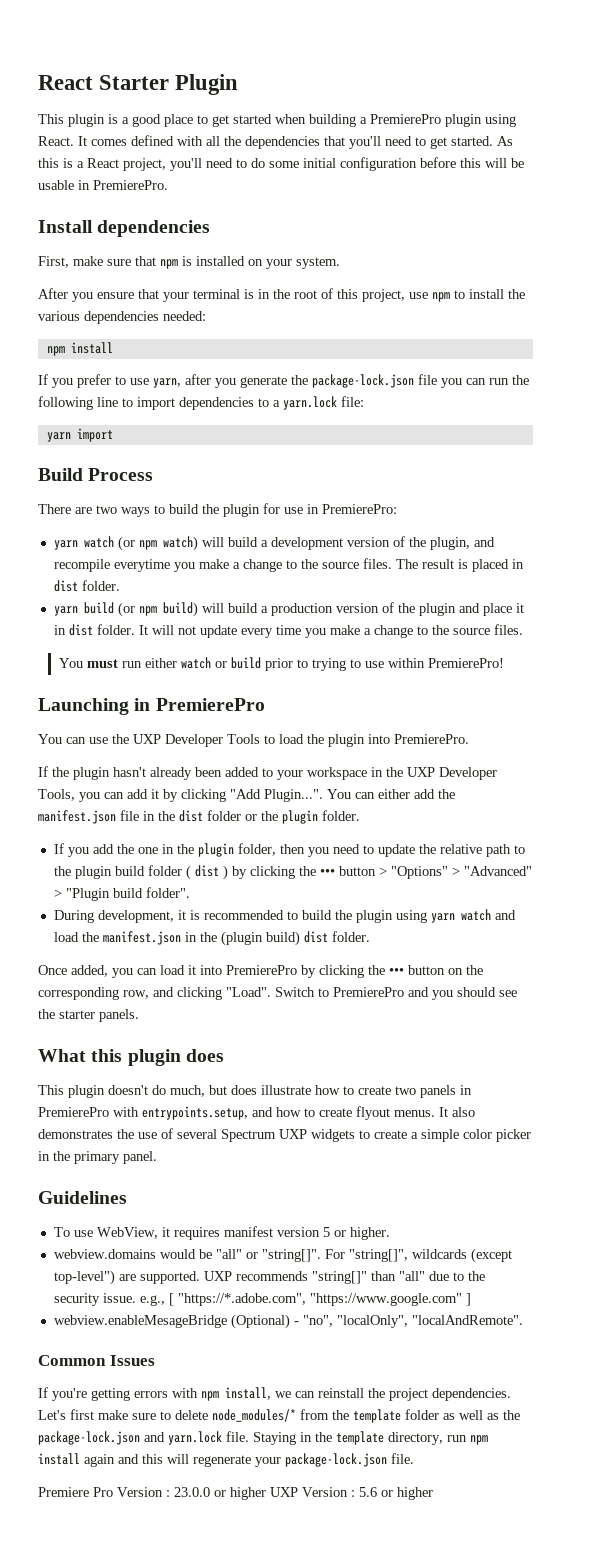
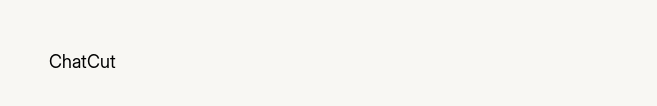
- React Starter Plugin
- This plugin is a good place to get started when building a PremierePro plugin using React. It comes defined with all the dependencies that you'll need to get started. As this is a React project, you'll need to do some initial configuration before this will be usable in PremierePro.
- Install dependencies
- First, make sure that npm is installed on your system.
- After you ensure that your terminal is in the root of this project, use npm to install the various dependencies needed:
- npm install
- If you prefer to use yarn, after you generate the package-lock.json file you can run the following line to import dependencies to a yarn.lock file:
- yarn import
- Build Process
- There are two ways to build the plugin for use in PremierePro:
- yarn watch (or npm watch) will build a development version of the plugin, and recompile everytime you make a change to the source files. The result is placed in dist folder.
- yarn build (or npm build) will build a production version of the plugin and place it in dist folder. It will not update every time you make a change to the source files.
- You must run either watch or build prior to trying to use within PremierePro!
- Launching in PremierePro
- You can use the UXP Developer Tools to load the plugin into PremierePro.
- If the plugin hasn't already been added to your workspace in the UXP Developer Tools, you can add it by clicking "Add Plugin...". You can either add the manifest.json file in the dist folder or the plugin folder.
- If you add the one in the plugin folder, then you need to update the relative path to the plugin build folder ( dist ) by clicking the ••• button > "Options" > "Advanced" > "Plugin build folder".
- During development, it is recommended to build the plugin using yarn watch and load the manifest.json in the (plugin build) dist folder.
- Once added, you can load it into PremierePro by clicking the ••• button on the corresponding row, and clicking "Load". Switch to PremierePro and you should see the starter panels.
- What this plugin does
- This plugin doesn't do much, but does illustrate how to create two panels in PremierePro with entrypoints.setup, and how to create flyout menus. It also demonstrates the use of several Spectrum UXP widgets to create a simple color picker in the primary panel.
- Guidelines
- To use WebView, it requires manifest version 5 or higher.
- webview.domains would be "all" or "string[]". For "string[]", wildcards (except top-level") are supported. UXP recommends "string[]" than "all" due to the security issue. e.g., [ "https://*.adobe.com", "https://www.google.com" ]
- webview.enableMesageBridge (Optional) - "no", "localOnly", "localAndRemote".
- Common Issues
- If you're getting errors with npm install, we can reinstall the project dependencies. Let's first make sure to delete node_modules/* from the template folder as well as the package-lock.json and yarn.lock file. Staying in the template directory, run npm install again and this will regenerate your package-lock.json file.
- Premiere Pro Version : 23.0.0 or higher UXP Version : 5.6 or higher
+ ChatCut

